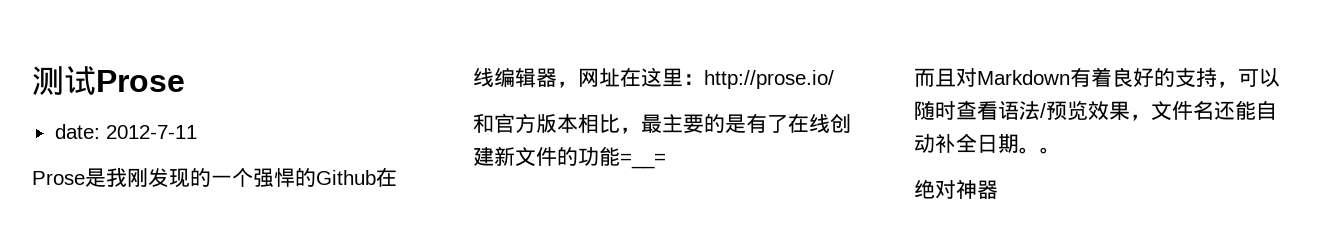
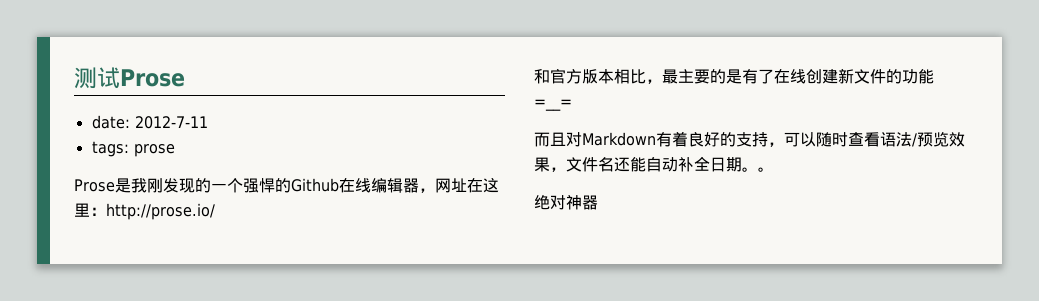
+ tags: prose

